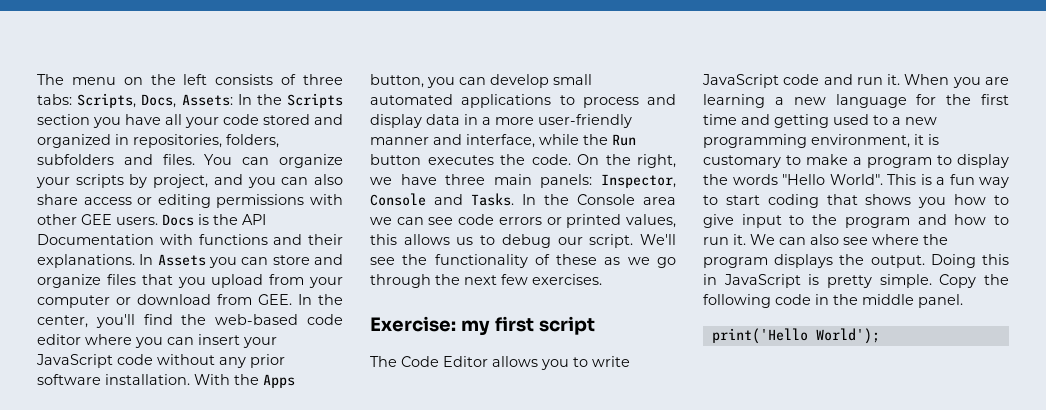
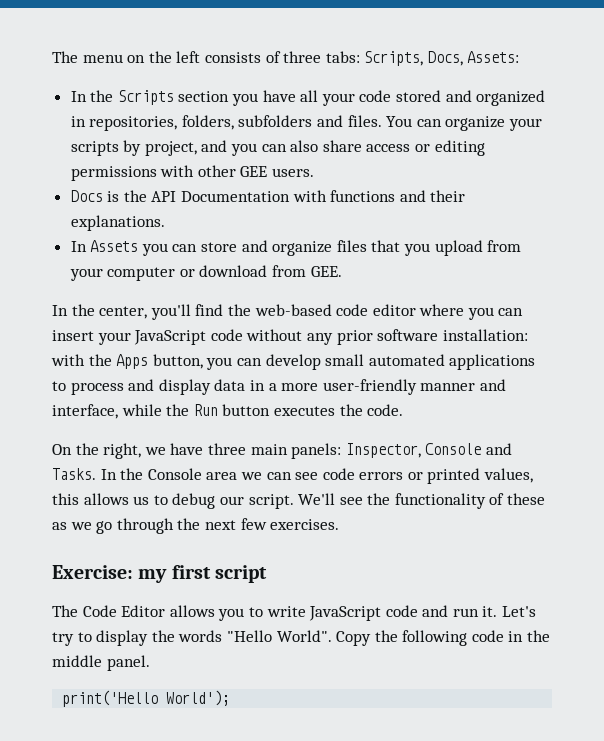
- The menu on the left consists of three tabs: Scripts, Docs, Assets: In the Scripts section you have all your code stored and organized in repositories, folders, subfolders and files.
+ The menu on the left consists of three tabs: Scripts, Docs, Assets:
+ In the Scripts section you have all your code stored and organized in repositories, folders, subfolders and files.
- You can organize your scripts by project, and you can also share access or editing permissions with other GEE users. Docs is the API Documentation with functions and their explanations. In Assets you can store and organize files that you upload from your computer or download from GEE. In the center, you'll find the web-based code editor where you can insert your JavaScript code without any prior software installation. With the Apps button, you can develop small automated applications to process and display data in a more user-friendly manner and interface, while the Run button executes the code. On the right, we have three main panels:
+ You can organize your scripts by project, and you can also share access or editing permissions with other GEE users.
+ Docs is the API Documentation with functions and their explanations.
+ In Assets you can store and organize files that you upload from your computer or download from GEE.
+ In the center, you'll find the web-based code editor where you can insert your JavaScript code without any prior software installation: with the Apps button, you can develop small automated applications to process and display data in a more user-friendly manner and interface, while the Run button executes the code.
+ On the right, we have three main panels:
- When you are learning a new language for the first time and getting used to a new programming environment, it is customary to make a program to display the words "Hello World".
+ Let's try to display the words "Hello World".
- This is a fun way to start coding that shows you how to give input to the program and how to run it. We can also see where the program displays the output. Doing this in JavaScript is pretty simple.

